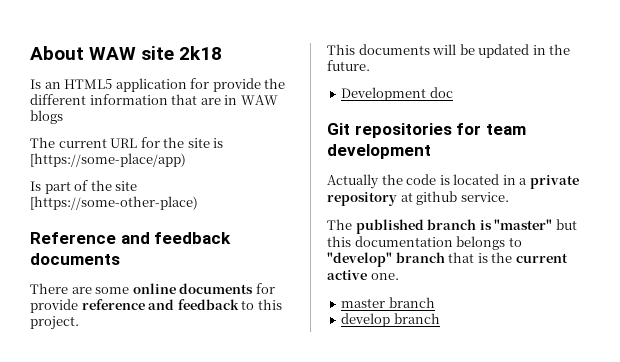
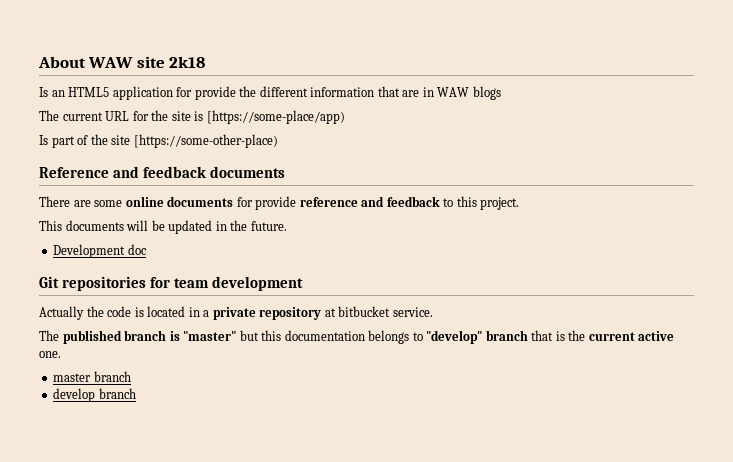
- Actually the code is located in a private repository at github service.
+ Actually the code is located in a private repository at bitbucket service.

